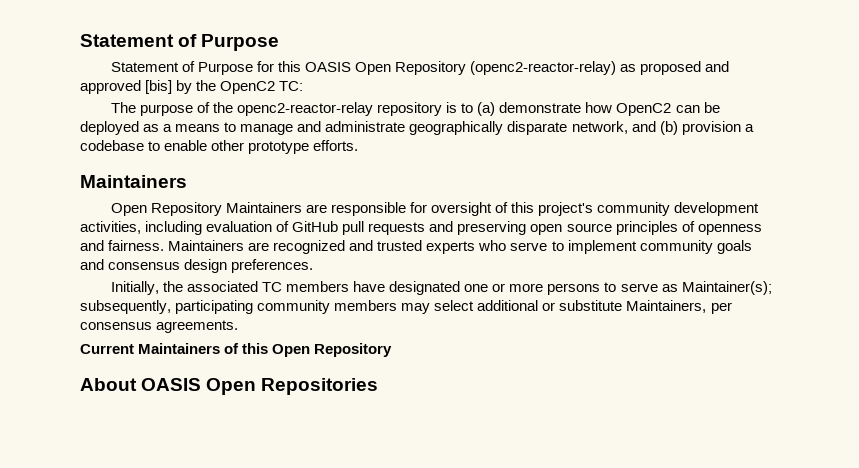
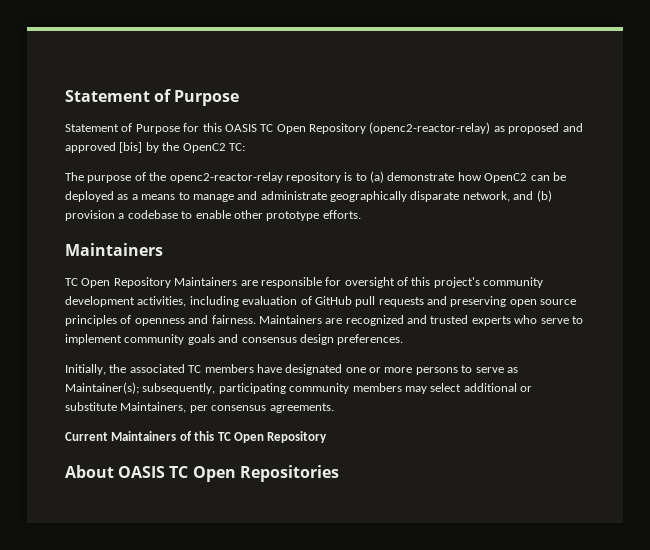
- Statement of Purpose for this OASIS Open Repository (openc2-reactor-relay) as proposed and approved [bis] by the OpenC2 TC:
+ Statement of Purpose for this OASIS TC Open Repository (openc2-reactor-relay) as proposed and approved [bis] by the OpenC2 TC:
- Open Repository Maintainers are responsible for oversight of this project's community development activities, including evaluation of GitHub pull requests and preserving open source principles of openness and fairness.
+ TC Open Repository Maintainers are responsible for oversight of this project's community development activities, including evaluation of GitHub pull requests and preserving open source principles of openness and fairness.
- Current Maintainers of this Open Repository
+ Current Maintainers of this TC Open Repository
- About OASIS Open Repositories
+ About OASIS TC Open Repositories

